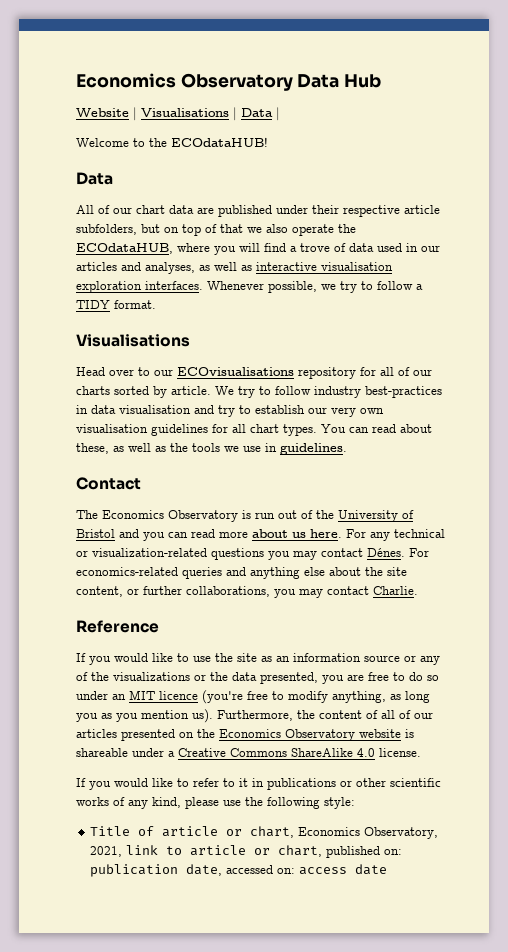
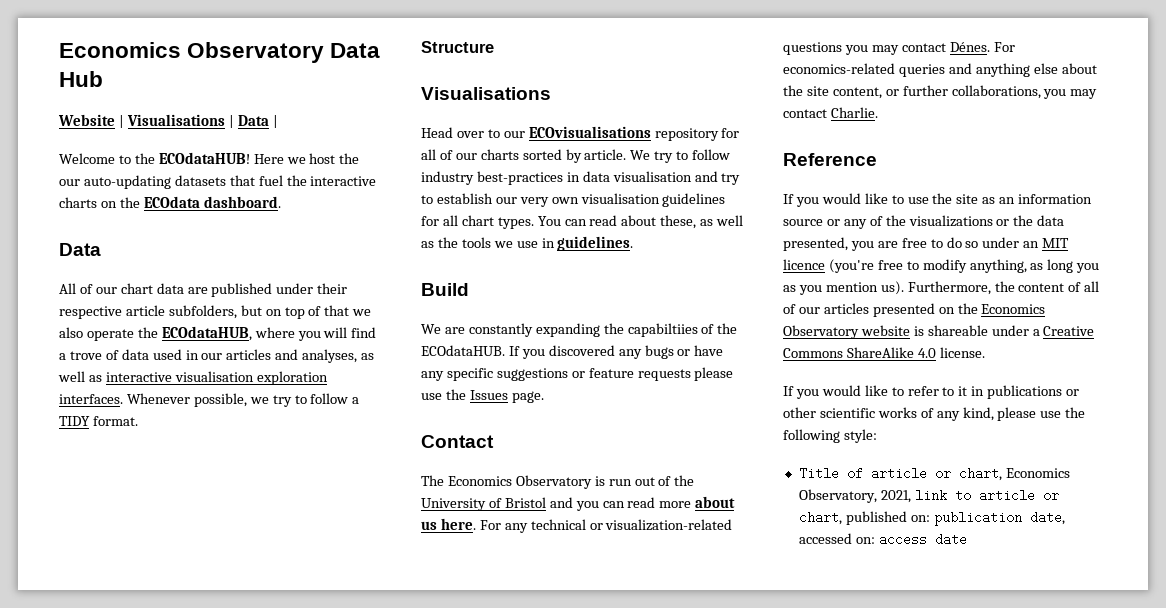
+ Here we host the our auto-updating datasets that fuel the interactive charts on the ECOdata dashboard.
+ Structure
+ Build
+ We are constantly expanding the capabiltiies of the ECOdataHUB. If you discovered any bugs or have any specific suggestions or feature requests please use the Issues page.

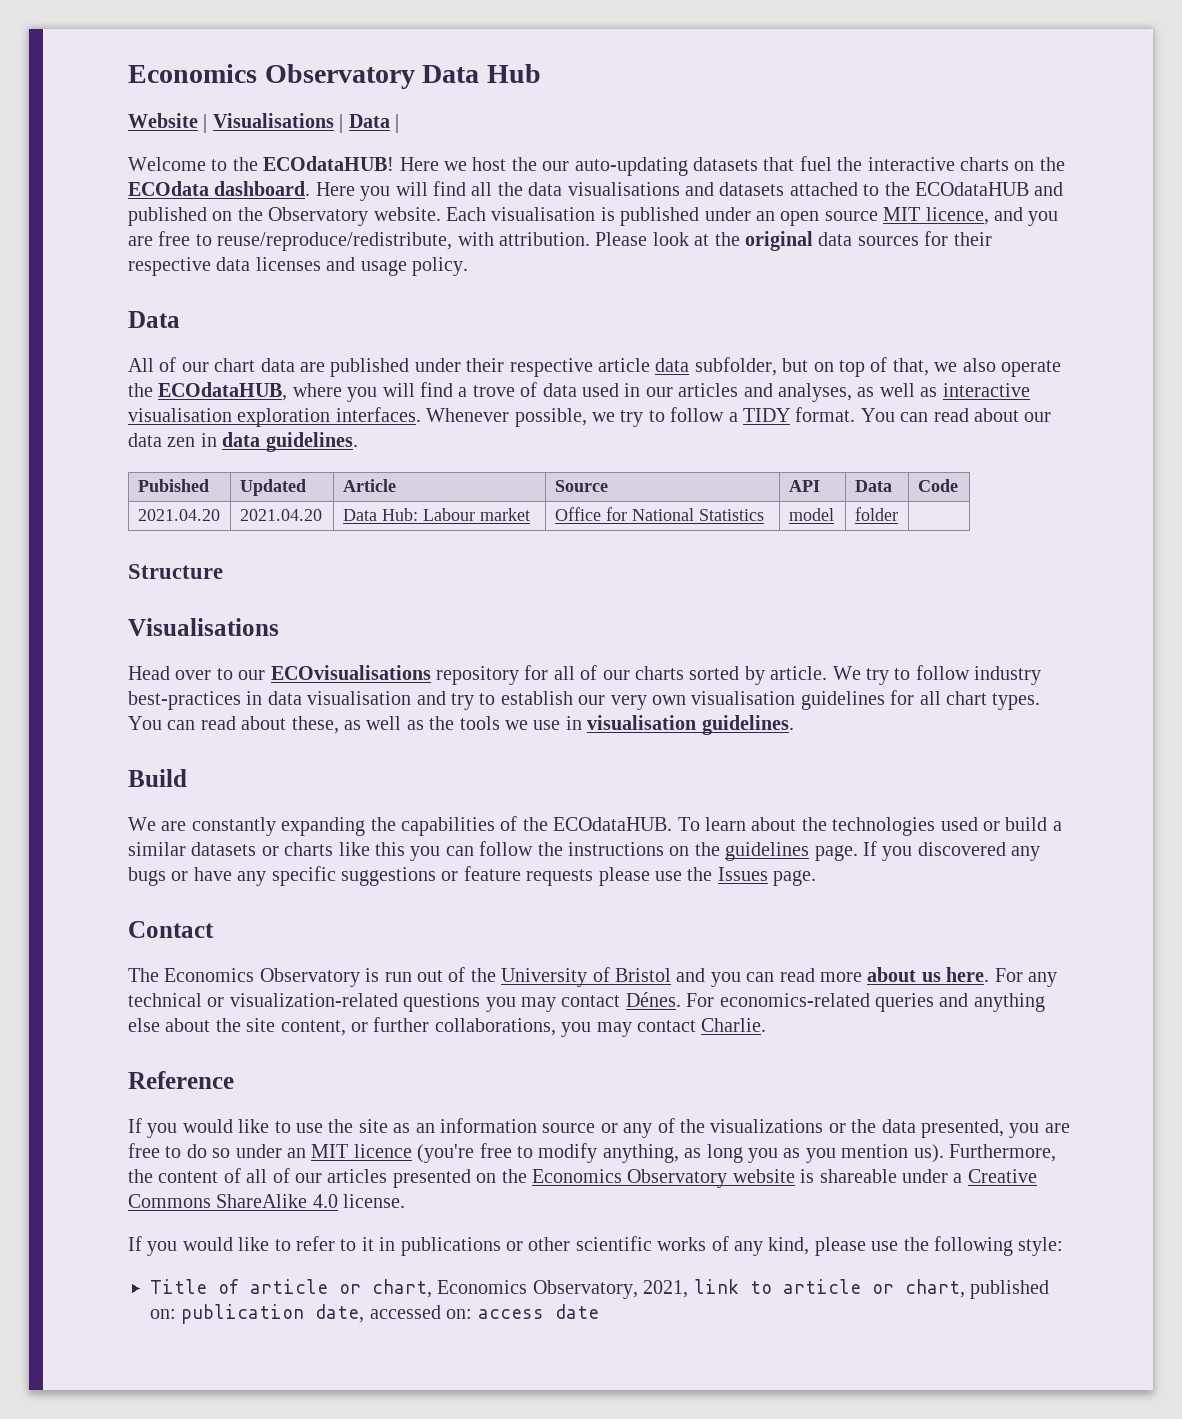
+ Here you will find all the data visualisations and datasets attached to the ECOdataHUB and published on the Observatory website. Each visualisation is published under an open source MIT licence, and you are free to reuse/reproduce/redistribute, with attribution. Please look at the original data sources for their respective data licenses and usage policy.
- All of our chart data are published under their respective article subfolders, but on top of that we also operate the ECOdataHUB, where you will find a trove of data used in our articles and analyses, as well as interactive visualisation exploration interfaces.
+ All of our chart data are published under their respective article data subfolder, but on top of that, we also operate the ECOdataHUB, where you will find a trove of data used in our articles and analyses, as well as interactive visualisation exploration interfaces.
+ You can read about our data zen in data guidelines.
+ Pubished | Updated | Article | Source | API | Data | Code
+ 2021.04.20 | 2021.04.20 | Data Hub: Labour market | Office for National Statistics | model | folder |
- You can read about these, as well as the tools we use in guidelines.
+ You can read about these, as well as the tools we use in visualisation guidelines.
- We are constantly expanding the capabiltiies of the ECOdataHUB.
+ We are constantly expanding the capabilities of the ECOdataHUB.
+ To learn about the technologies used or build a similar datasets or charts like this you can follow the instructions on the guidelines page.

